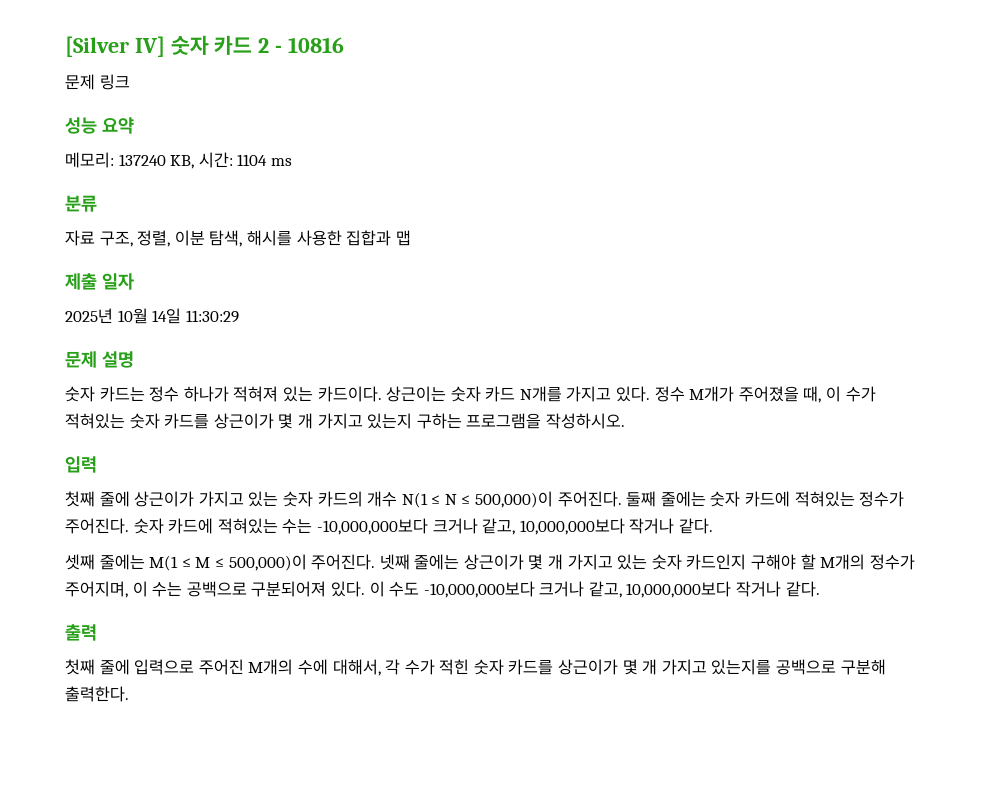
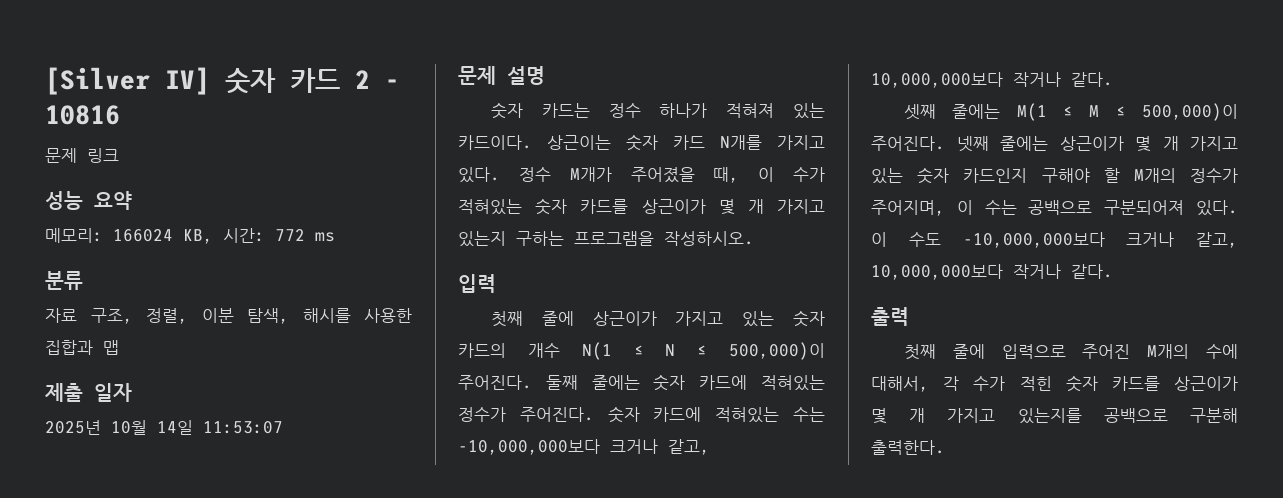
- 메모리: 137240 KB, 시간: 1104 ms
+ 메모리: 166024 KB, 시간: 772 ms
- 2025년 10월 14일 11:30:29
+ 2025년 10월 14일 11:53:07

